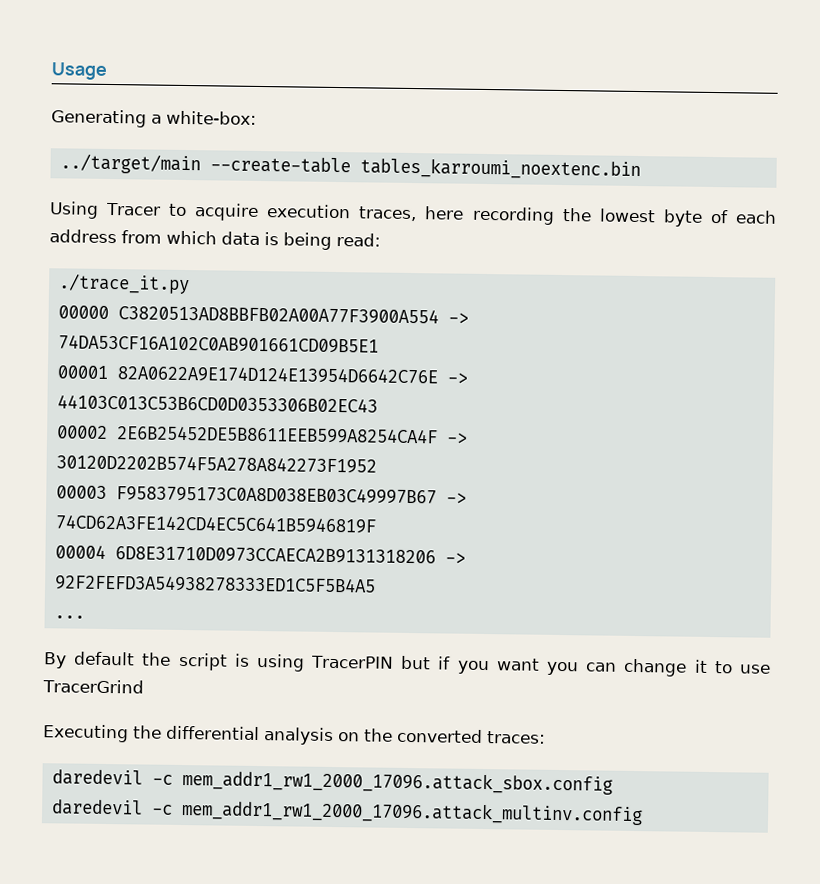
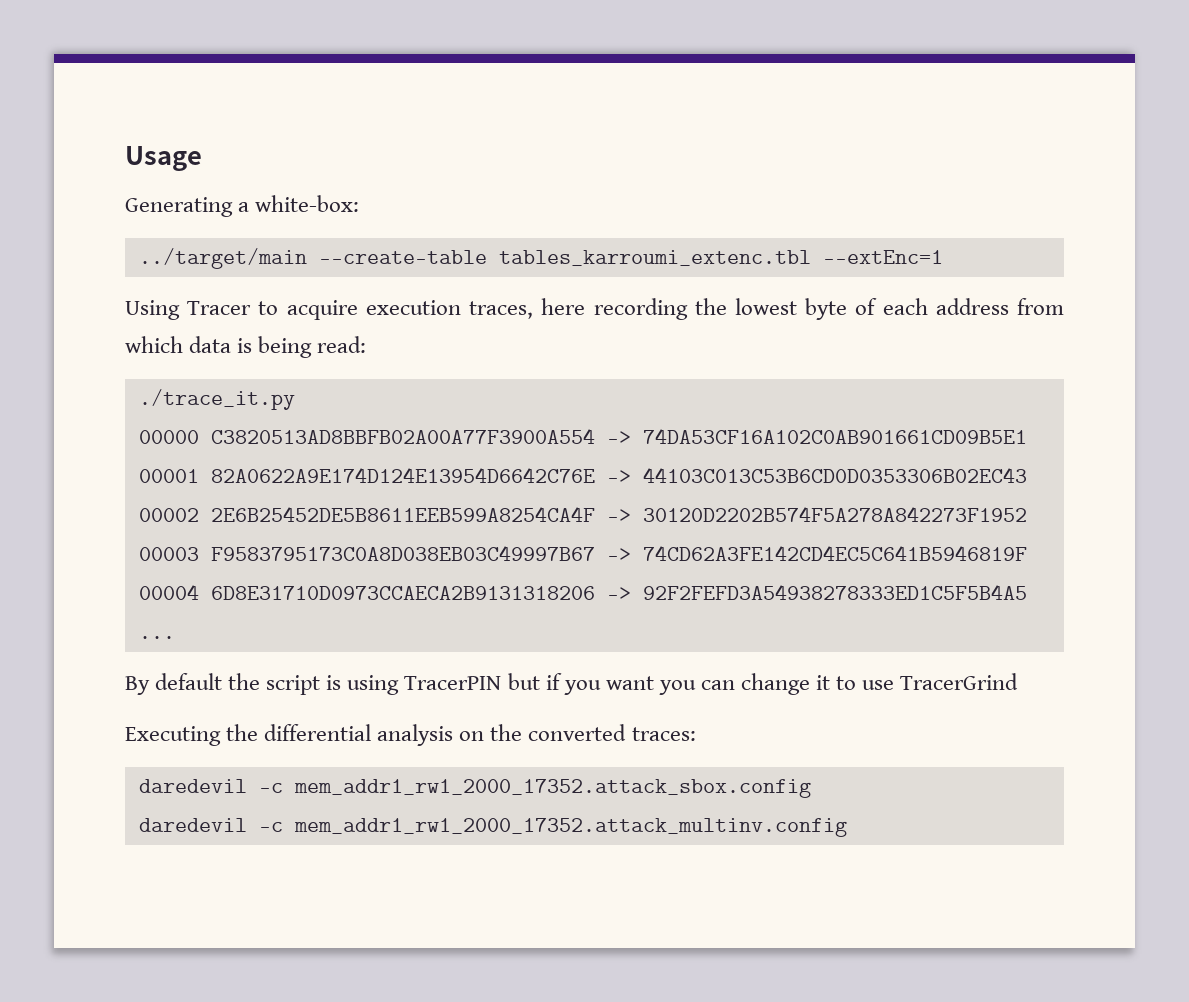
- ../target/main --create-table tables_karroumi_noextenc.bin
+ ../target/main --create-table tables_karroumi_extenc.tbl --extEnc=1
- daredevil -c mem_addr1_rw1_2000_17096.attack_sbox.config
- daredevil -c mem_addr1_rw1_2000_17096.attack_multinv.config
+ daredevil -c mem_addr1_rw1_2000_17352.attack_sbox.config
+ daredevil -c mem_addr1_rw1_2000_17352.attack_multinv.config

